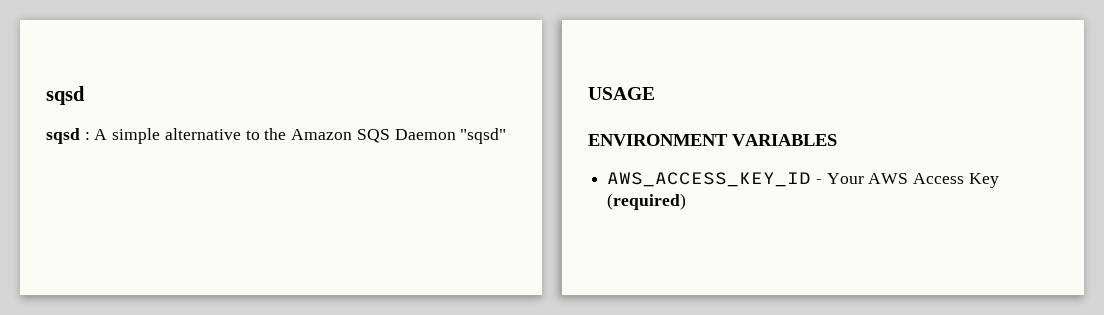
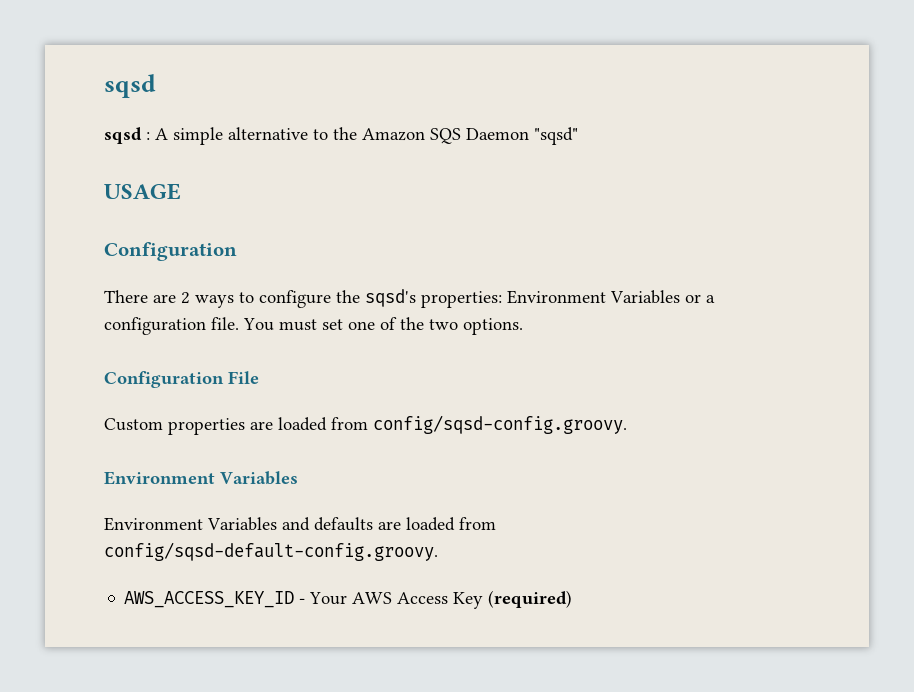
  USAGE
- ENVIRONMENT VARIABLES
+ Configuration
+ There are 2 ways to configure the sqsd's properties: Environment Variables or a configuration file. You must set one of the two options.
+ Configuration File
+ Custom properties are loaded from config/sqsd-config.groovy.
+ Environment Variables
+ Environment Variables and defaults are loaded from config/sqsd-default-config.groovy.

